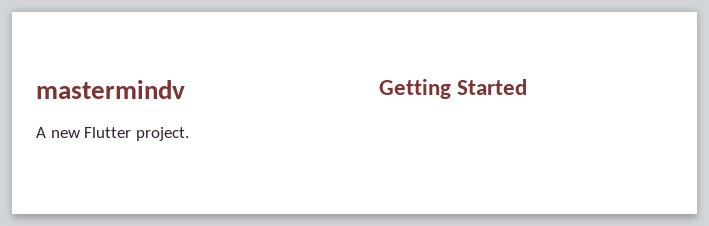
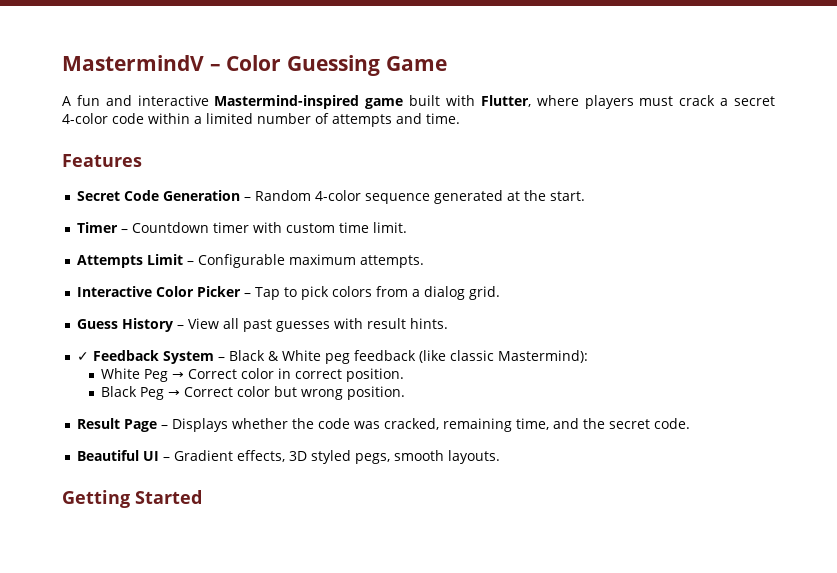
- mastermindv
- A new Flutter project.
+ MastermindV – Color Guessing Game
+ A fun and interactive Mastermind-inspired game built with Flutter, where players must crack a secret 4-color code within a limited number of attempts and time.
+ Features
+ Secret Code Generation – Random 4-color sequence generated at the start.
+ Timer – Countdown timer with custom time limit.
+ Attempts Limit – Configurable maximum attempts.
+ Interactive Color Picker – Tap to pick colors from a dialog grid.
+ Guess History – View all past guesses with result hints.
+ ✓ Feedback System – Black & White peg feedback (like classic Mastermind):
+ White Peg → Correct color in correct position.
+ Black Peg → Correct color but wrong position.
+ Result Page – Displays whether the code was cracked, remaining time, and the secret code.
+ Beautiful UI – Gradient effects, 3D styled pegs, smooth layouts.

